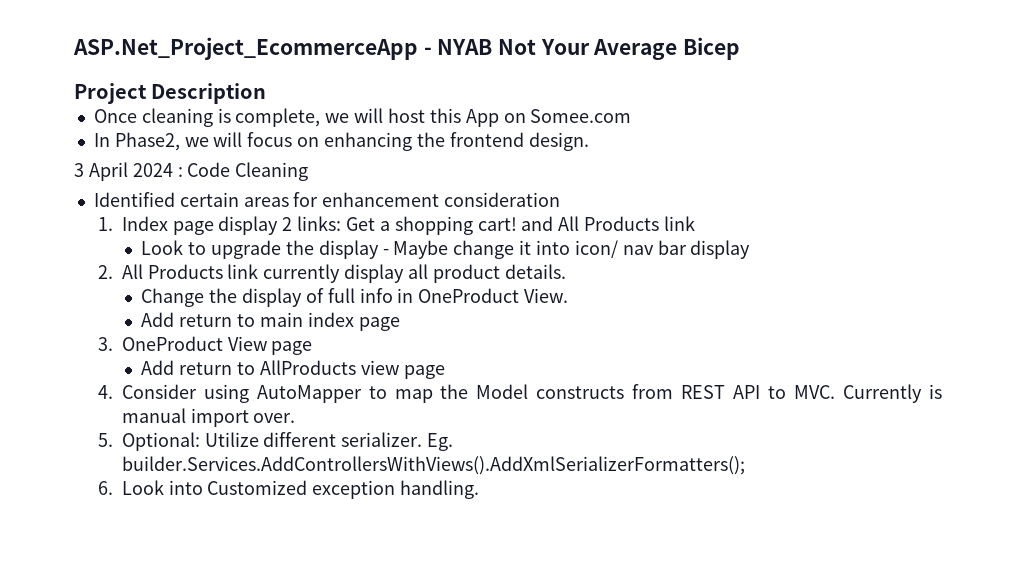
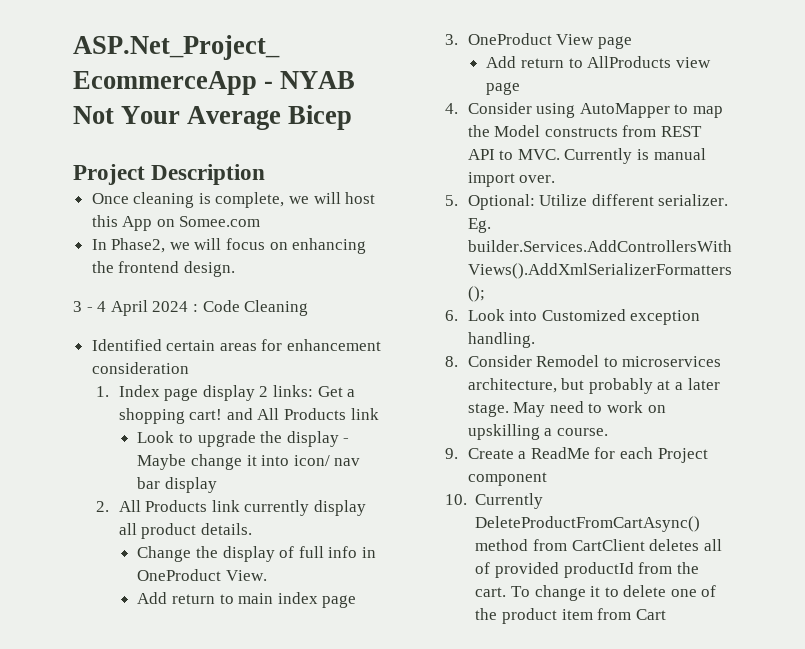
- 3 April 2024 : Code Cleaning
+ 3 - 4 April 2024 : Code Cleaning
+ 8. Consider Remodel to microservices architecture, but probably at a later stage. May need to work on upskilling a course.
+ 9. Create a ReadMe for each Project component
+ 10. Currently DeleteProductFromCartAsync() method from CartClient deletes all of provided productId from the cart. To change it to delete one of the product item from Cart

